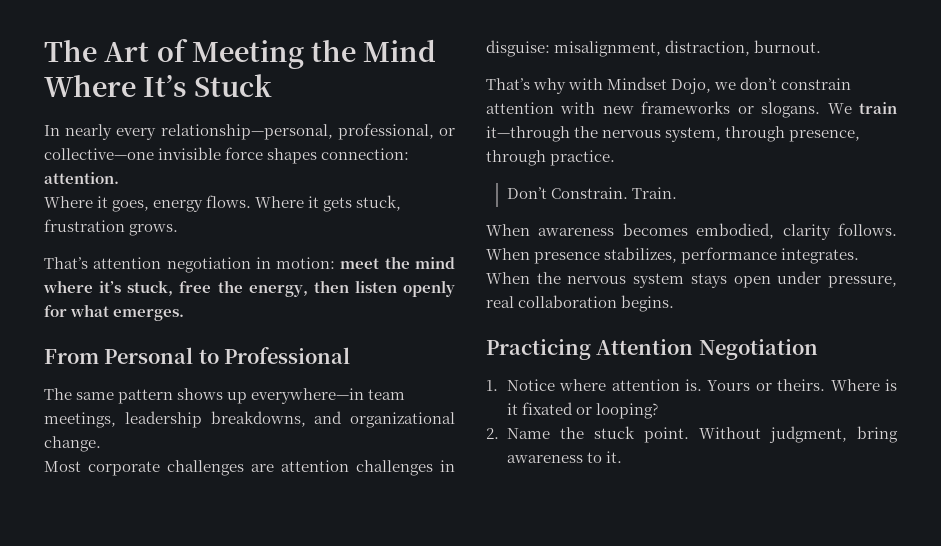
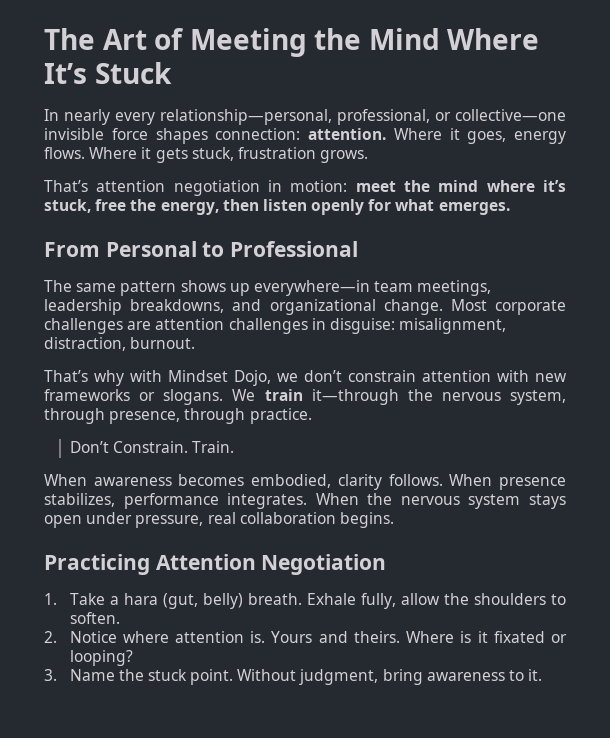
- In nearly every relationship—personal, professional, or collective—one invisible force shapes connection: attention.
- Where it goes, energy flows.
+ In nearly every relationship—personal, professional, or collective—one invisible force shapes connection: attention. Where it goes, energy flows.
- The same pattern shows up everywhere—in team meetings, leadership breakdowns, and organizational change.
- Most corporate challenges are attention challenges in disguise: misalignment, distraction, burnout.
+ The same pattern shows up everywhere—in team meetings, leadership breakdowns, and organizational change. Most corporate challenges are attention challenges in disguise: misalignment, distraction, burnout.
- 1. Notice where attention is.
+ 1. Take a hara (gut, belly) breath. Exhale fully, allow the shoulders to soften.
+ 2. Notice where attention is.
- Yours or theirs.
+ Yours and theirs.
- 2. Name the stuck point.
+ 3. Name the stuck point.

